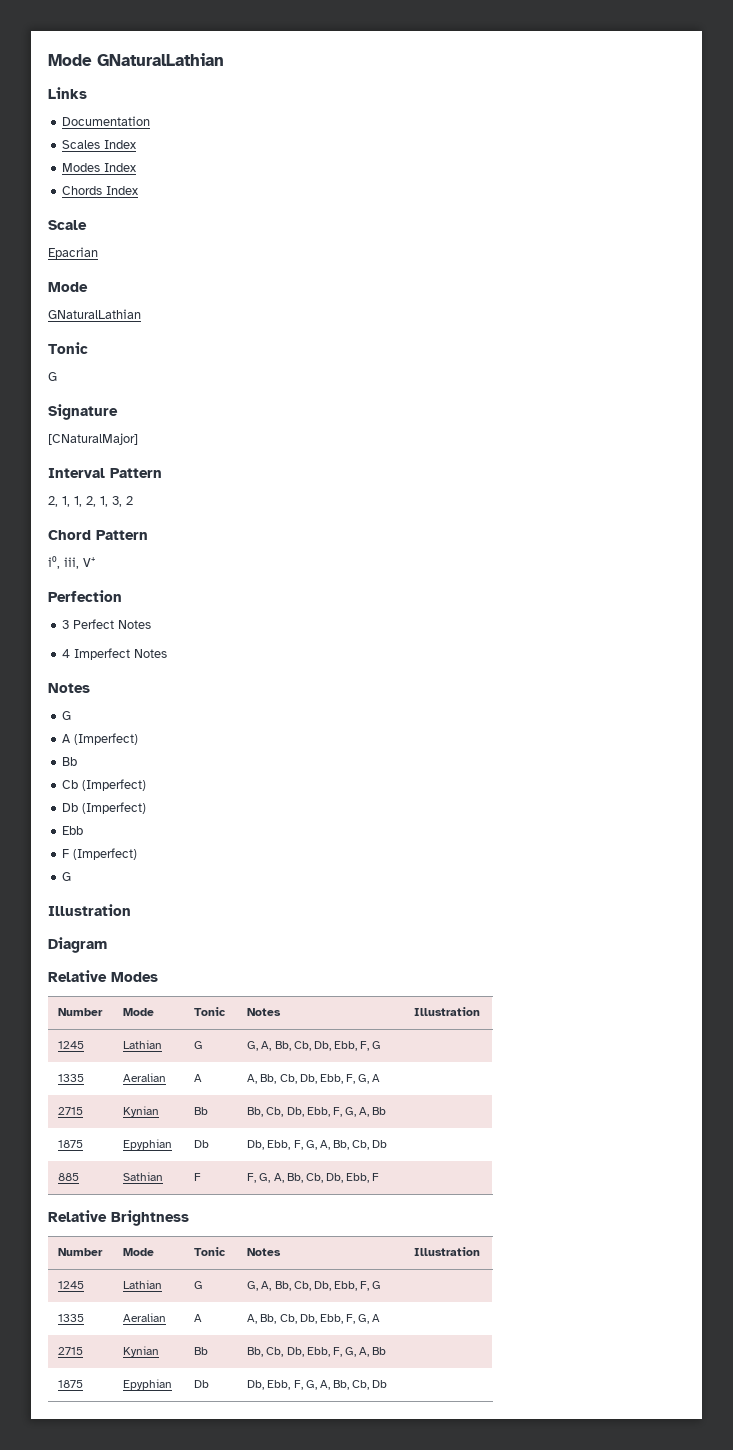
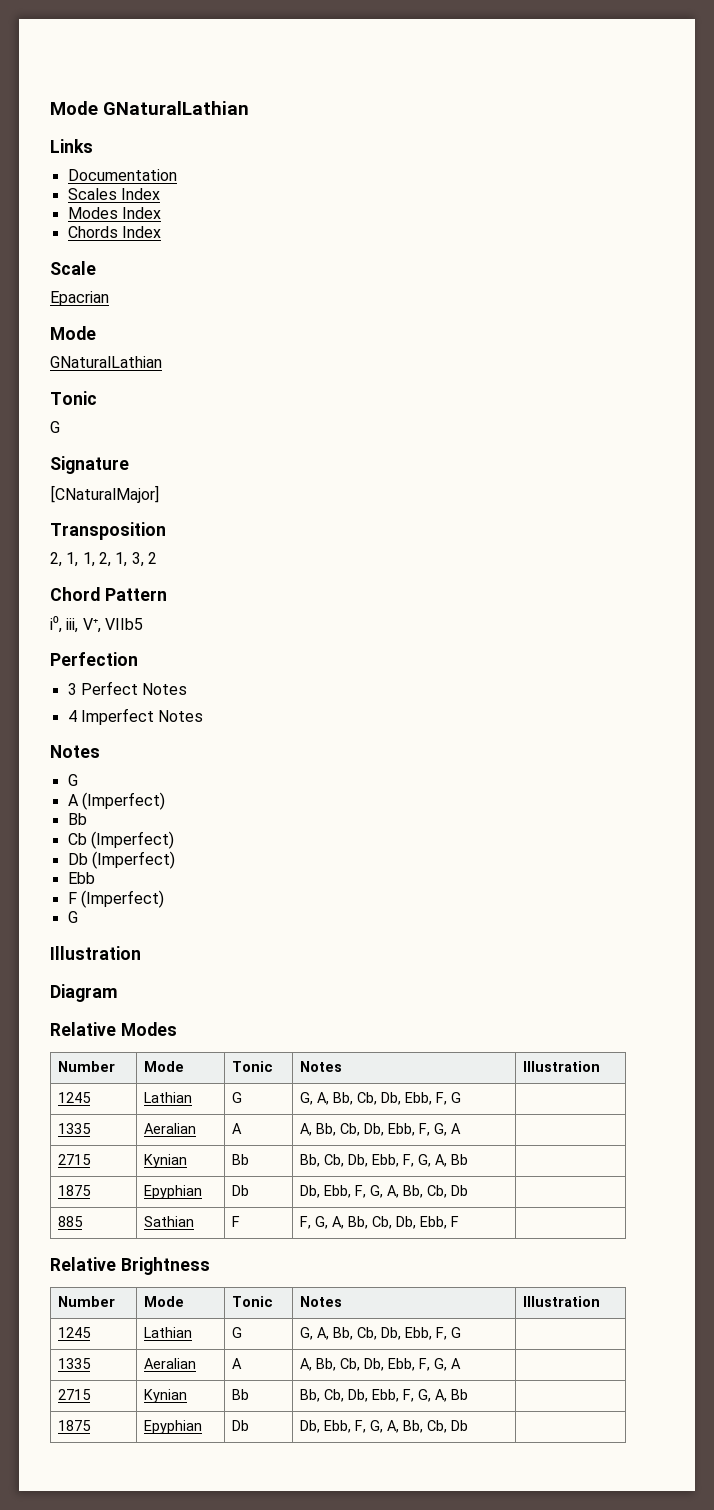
- Interval Pattern
+ Transposition
- i⁰, iii, V⁺
+ i⁰, iii, V⁺, VIIb5

